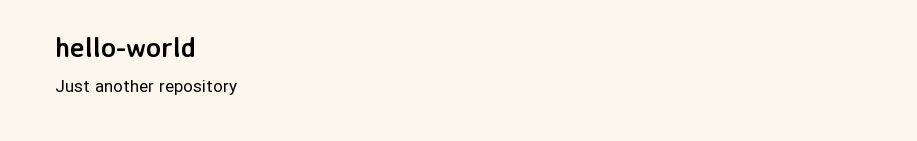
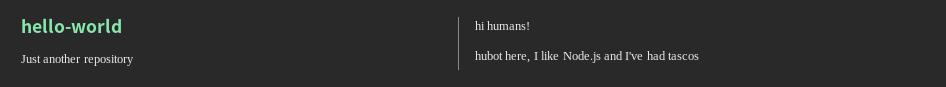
+ hi humans!
+ hubot here, I like Node.js and I've had tascos

